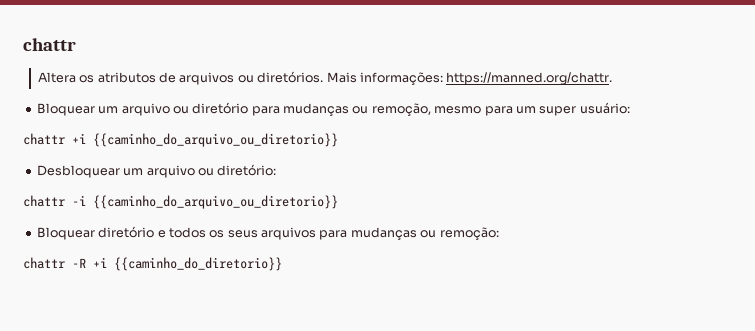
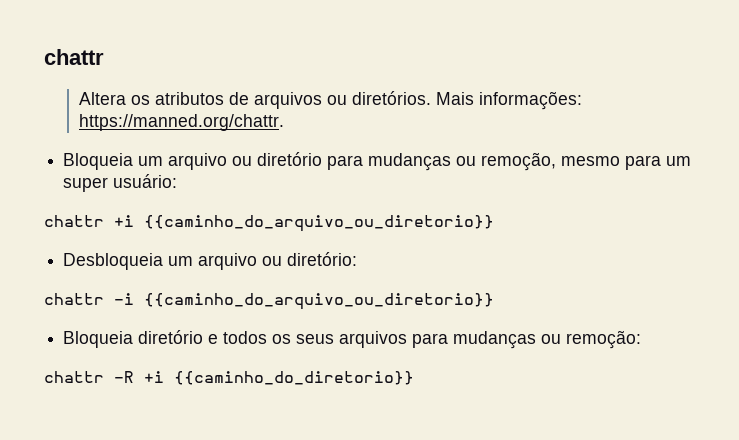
- Bloquear um arquivo ou diretório para mudanças ou remoção, mesmo para um super usuário:
+ Bloqueia um arquivo ou diretório para mudanças ou remoção, mesmo para um super usuário:
- Desbloquear um arquivo ou diretório:
+ Desbloqueia um arquivo ou diretório:
- Bloquear diretório e todos os seus arquivos para mudanças ou remoção:
+ Bloqueia diretório e todos os seus arquivos para mudanças ou remoção:

